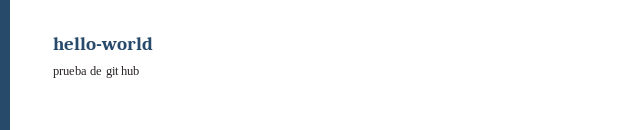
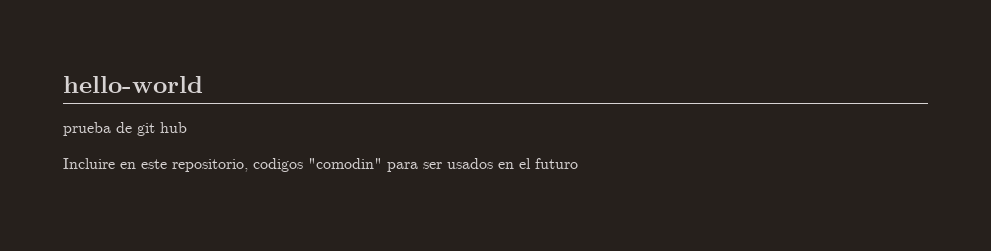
+ Incluire en este repositorio, codigos "comodin" para ser usados en el futuro

